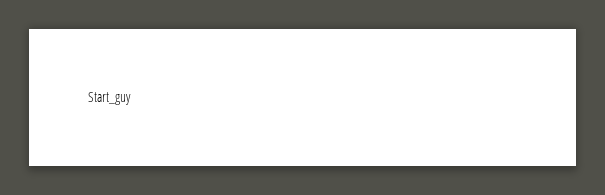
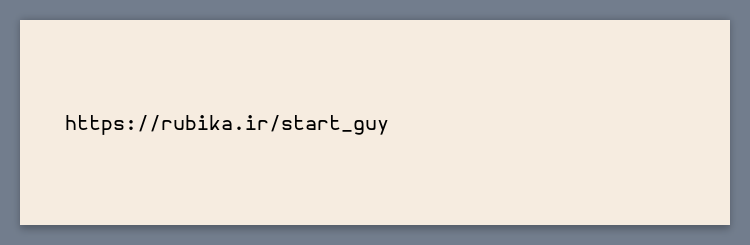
- Start_guy
+ https://rubika.ir/start_guy

